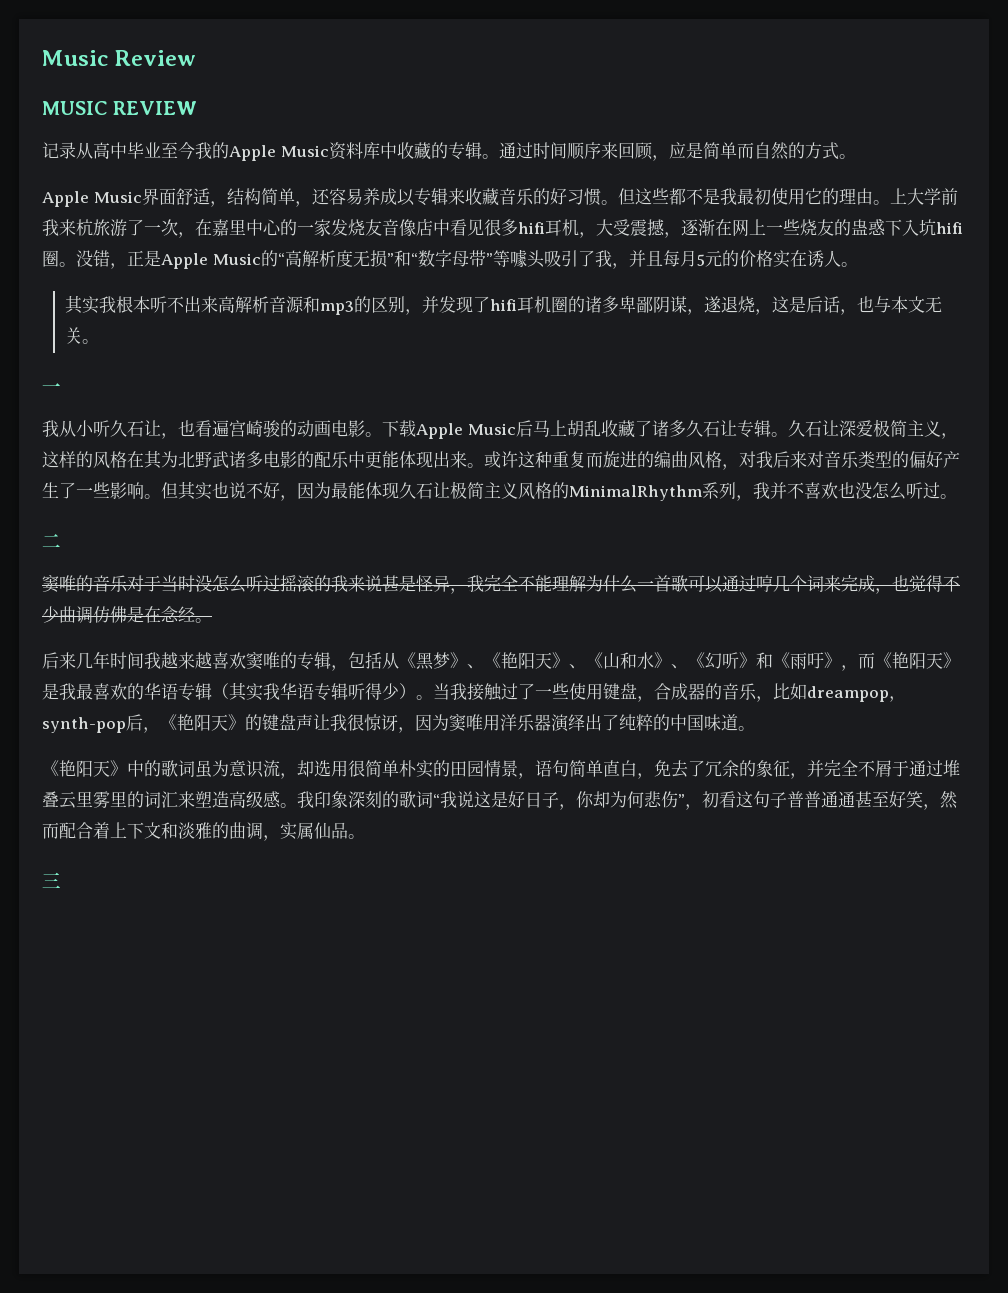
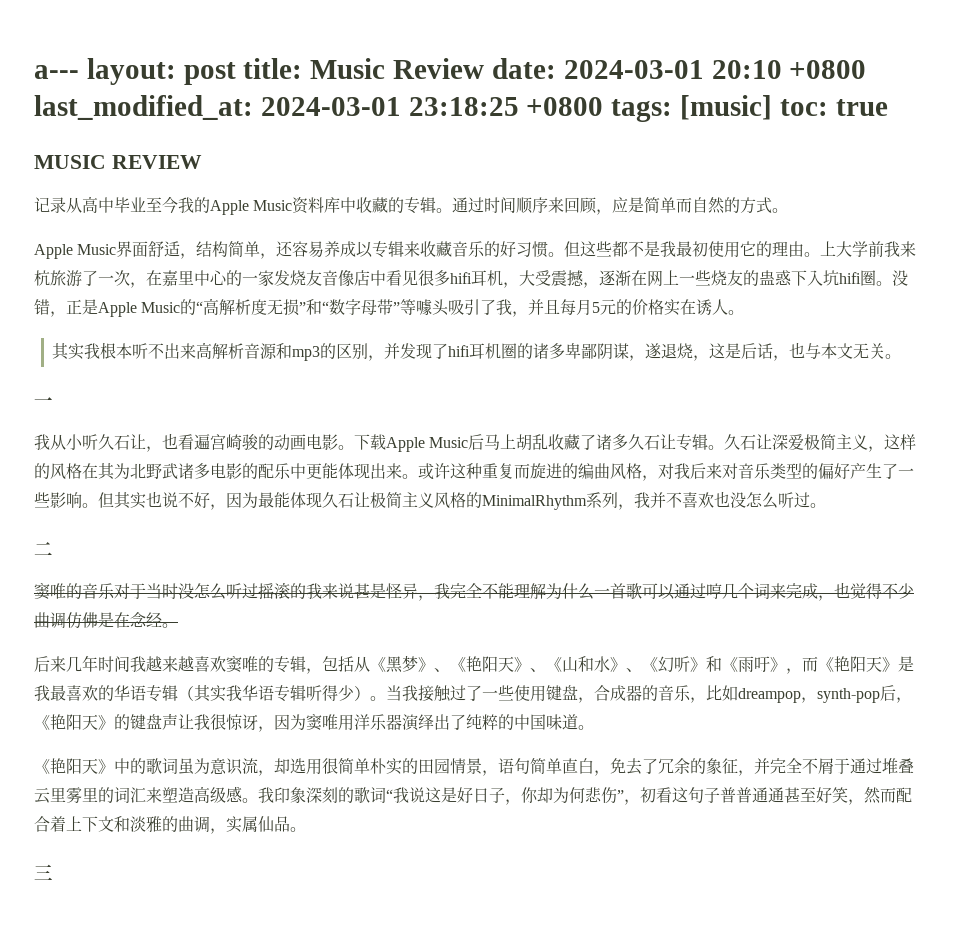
- Music Review
+ a--- layout: post title: Music Review date: 2024-03-01 20:10 +0800 last_modified_at: 2024-03-01 23:18:25 +0800 tags: [music] toc: true

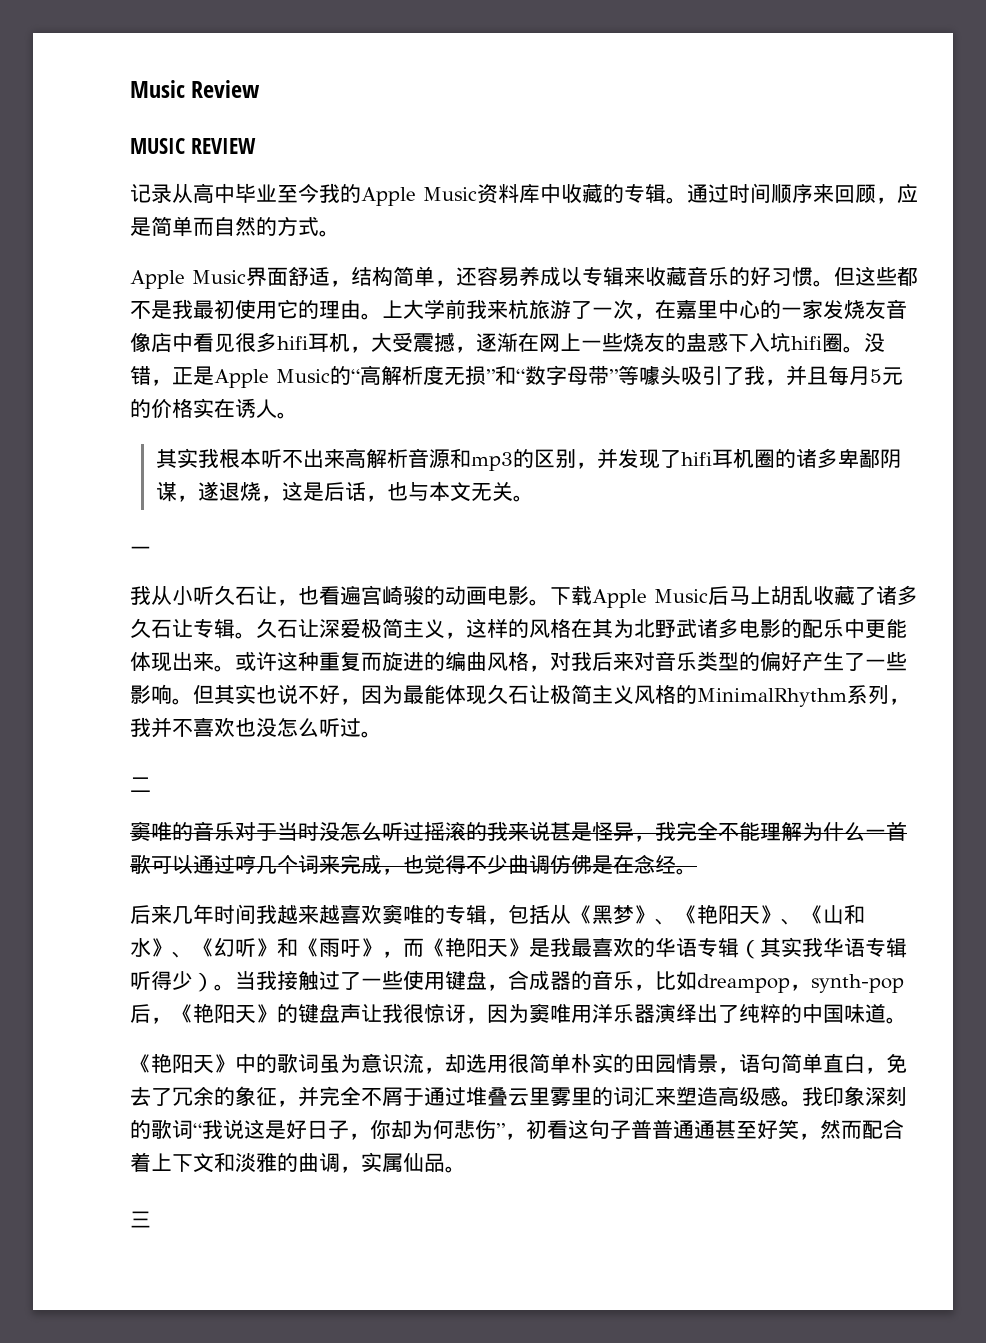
- a--- layout: post title: Music Review date: 2024-03-01 20:10 +0800 last_modified_at: 2024-03-01 23:18:25 +0800 tags: [music] toc: true
+ Music Review

